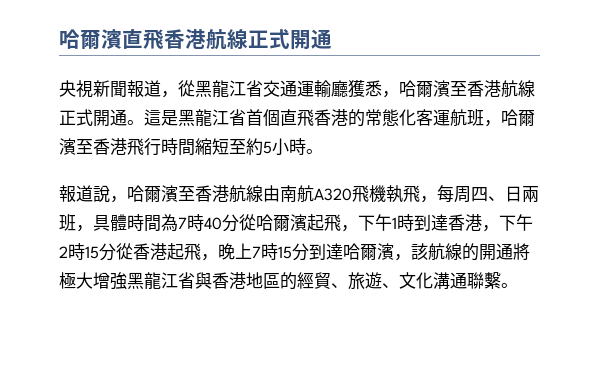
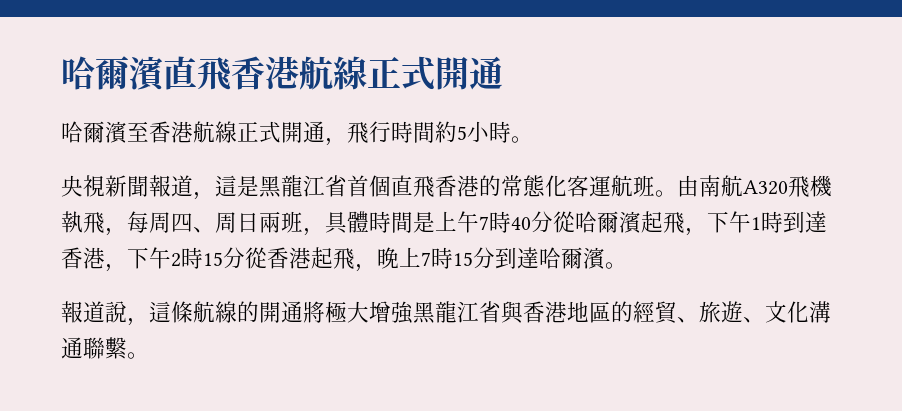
- 央視新聞報道，從黑龍江省交通運輸廳獲悉，哈爾濱至香港航線正式開通。這是黑龍江省首個直飛香港的常態化客運航班，哈爾濱至香港飛行時間縮短至約5小時。
- 報道說，哈爾濱至香港航線由南航A320飛機執飛，每周四、日兩班，具體時間為7時40分從哈爾濱起飛，下午1時到達香港，下午2時15分從香港起飛，晚上7時15分到達哈爾濱，該航線的開通將極大增強黑龍江省與香港地區的經貿、旅遊、文化溝通聯繫。
+ 哈爾濱至香港航線正式開通，飛行時間約5小時。
+ 央視新聞報道，這是黑龍江省首個直飛香港的常態化客運航班。由南航A320飛機執飛，每周四、周日兩班，具體時間是上午7時40分從哈爾濱起飛，下午1時到達香港，下午2時15分從香港起飛，晚上7時15分到達哈爾濱。
+ 報道說，這條航線的開通將極大增強黑龍江省與香港地區的經貿、旅遊、文化溝通聯繫。

